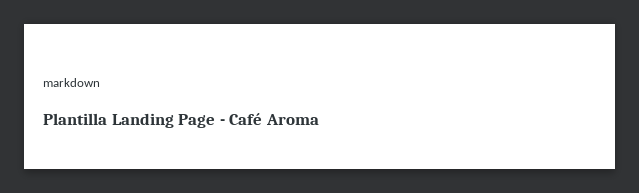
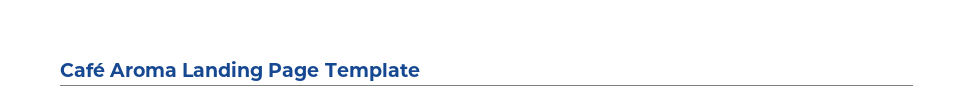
- markdown
- Plantilla Landing Page - Café Aroma
+ Café Aroma Landing Page Template

